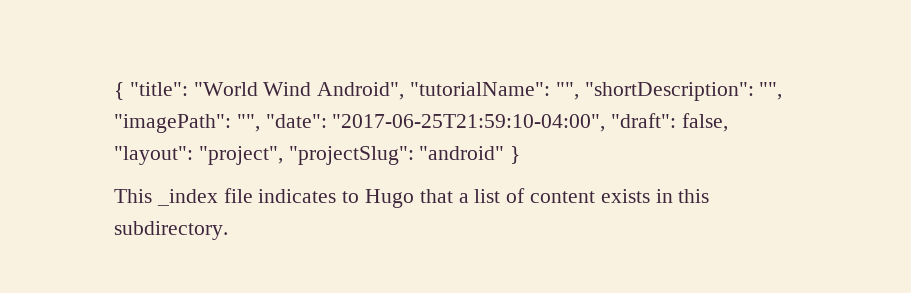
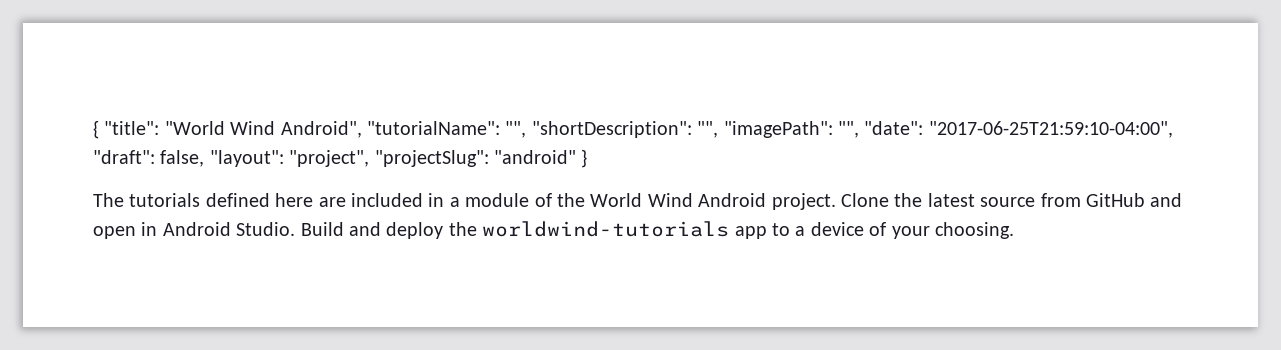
- This _index file indicates to Hugo that a list of content exists in this subdirectory.
+ The tutorials defined here are included in a module of the World Wind Android project. Clone the latest source from GitHub and open in Android Studio. Build and deploy the worldwind-tutorials app to a device of your choosing.

